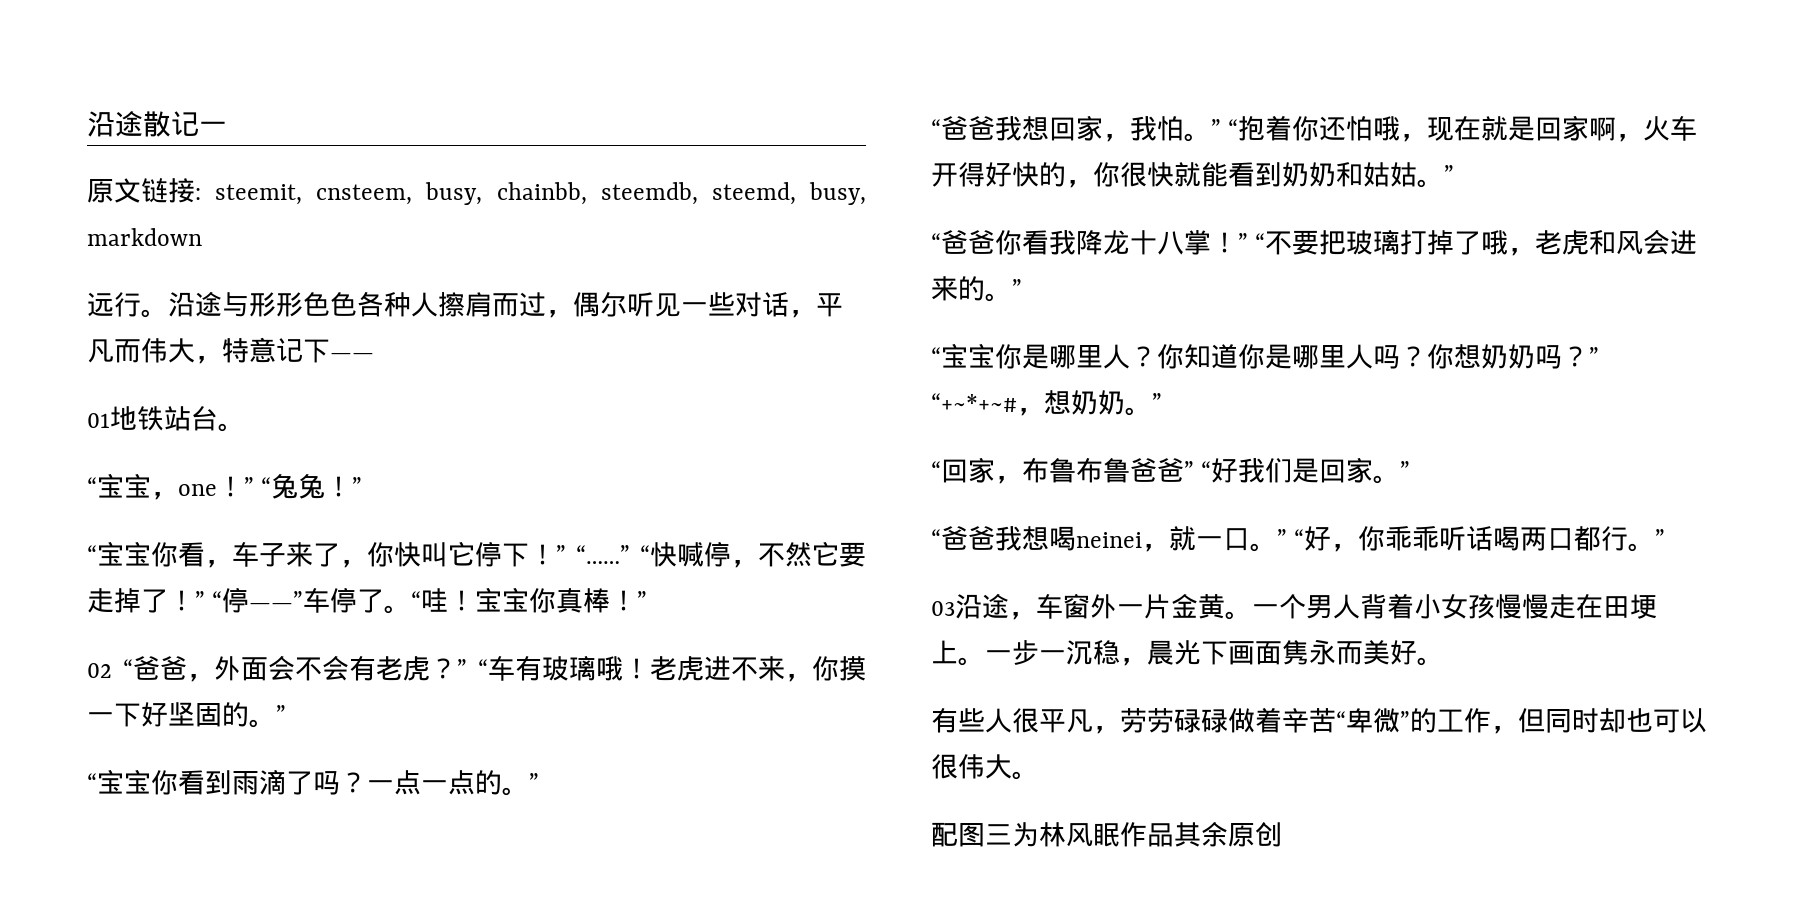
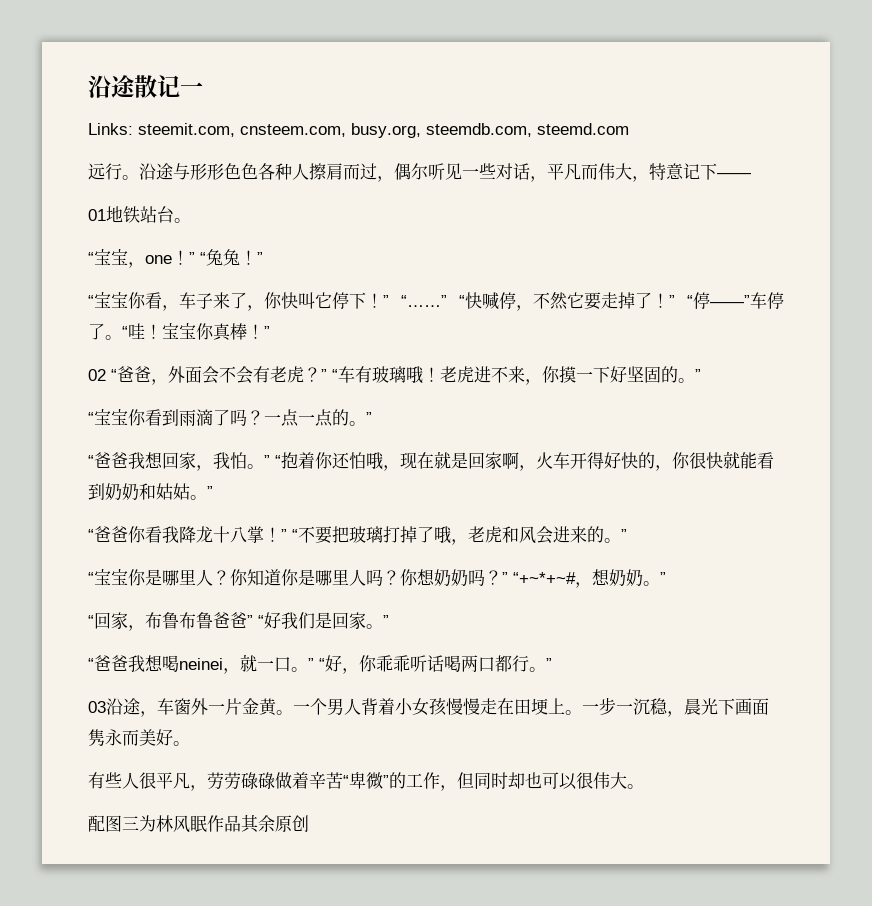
- 原文链接: steemit, cnsteem, busy, chainbb, steemdb, steemd, busy, markdown
+ Links: steemit.com, cnsteem.com, busy.org, steemdb.com, steemd.com

